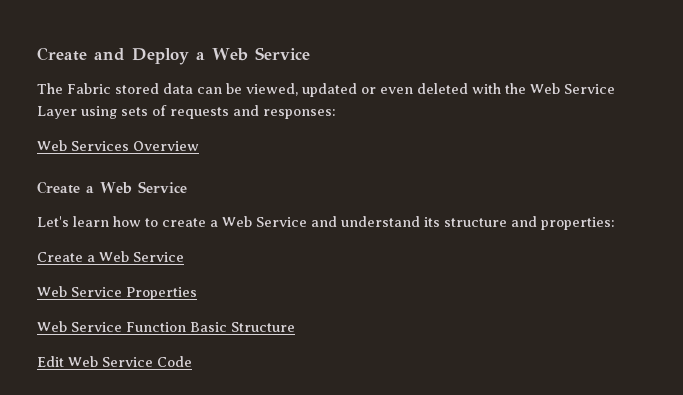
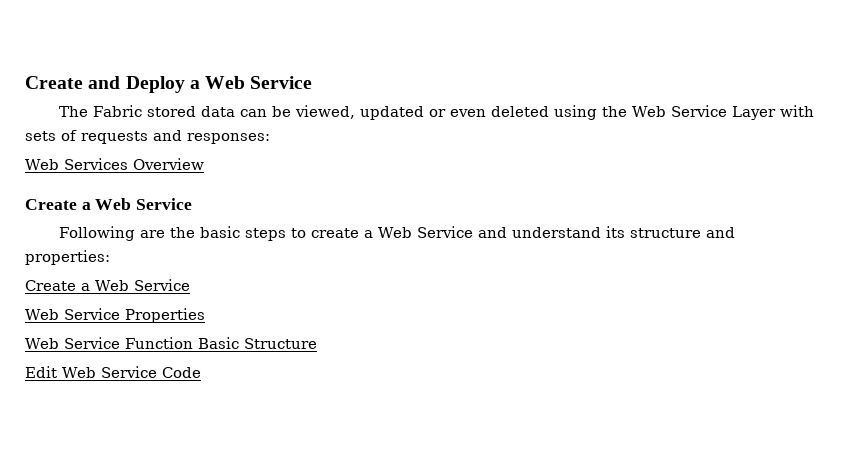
- The Fabric stored data can be viewed, updated or even deleted with the Web Service Layer using sets of requests and responses:
+ The Fabric stored data can be viewed, updated or even deleted using the Web Service Layer with sets of requests and responses:
- Let's learn how to create a Web Service and understand its structure and properties:
+ Following are the basic steps to create a Web Service and understand its structure and properties:

